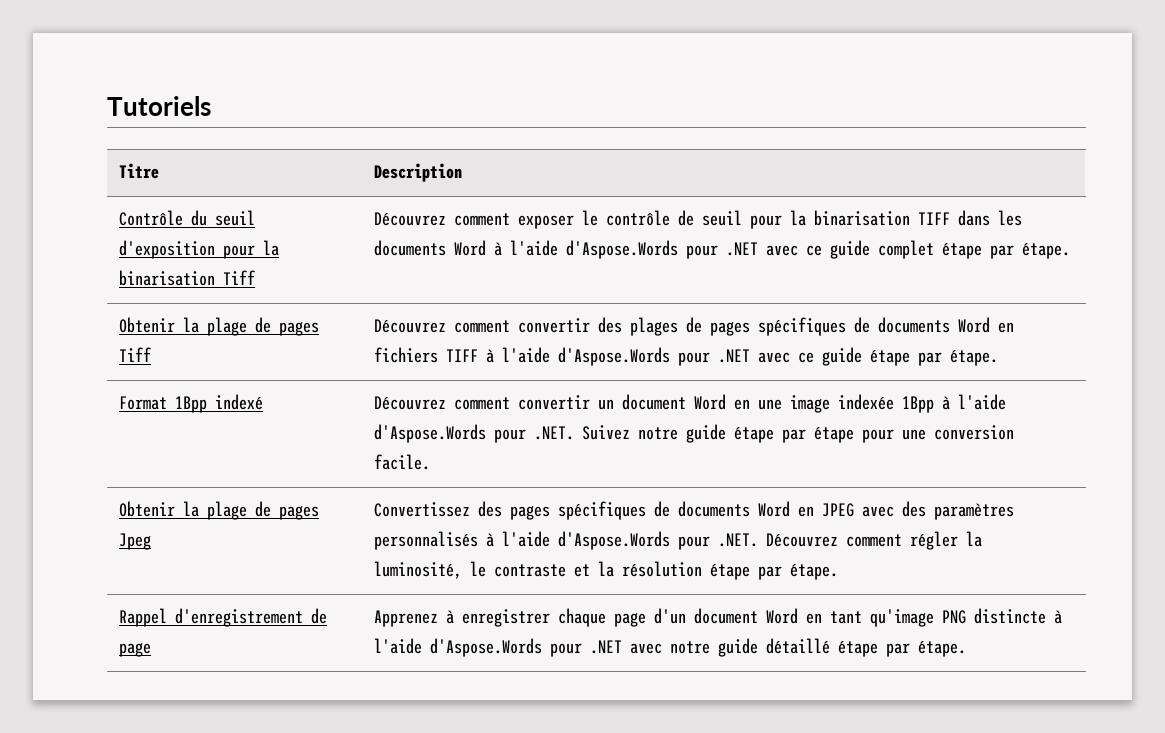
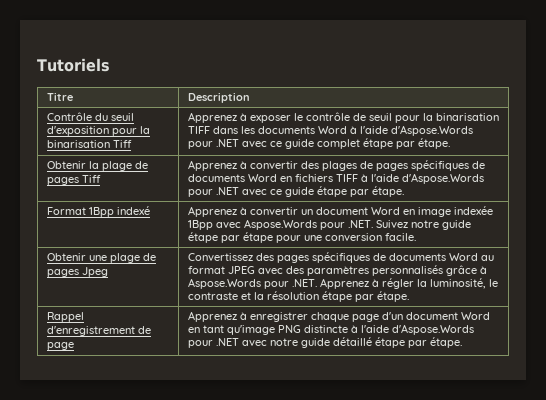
- Contrôle du seuil d'exposition pour la binarisation Tiff | Découvrez comment exposer le contrôle de seuil pour la binarisation TIFF dans les documents Word à l'aide d'Aspose.Words pour .NET avec ce guide complet étape par étape.
+ Contrôle du seuil d'exposition pour la binarisation Tiff | Apprenez à exposer le contrôle de seuil pour la binarisation TIFF dans les documents Word à l'aide d'Aspose.Words pour .NET avec ce guide complet étape par étape.
- Obtenir la plage de pages Tiff | Découvrez comment convertir des plages de pages spécifiques de documents Word en fichiers TIFF à l'aide d'Aspose.Words pour .NET avec ce guide étape par étape.
+ Obtenir la plage de pages Tiff | Apprenez à convertir des plages de pages spécifiques de documents Word en fichiers TIFF à l'aide d'Aspose.Words pour .NET avec ce guide étape par étape.
- Format 1Bpp indexé | Découvrez comment convertir un document Word en une image indexée 1Bpp à l'aide d'Aspose.Words pour .NET. Suivez notre guide étape par étape pour une conversion facile.
+ Format 1Bpp indexé | Apprenez à convertir un document Word en image indexée 1Bpp avec Aspose.Words pour .NET. Suivez notre guide étape par étape pour une conversion facile.
- Obtenir la plage de pages Jpeg | Convertissez des pages spécifiques de documents Word en JPEG avec des paramètres personnalisés à l'aide d'Aspose.Words pour .NET. Découvrez comment régler la luminosité, le contraste et la résolution étape par étape.
+ Obtenir une plage de pages Jpeg | Convertissez des pages spécifiques de documents Word au format JPEG avec des paramètres personnalisés grâce à Aspose.Words pour .NET. Apprenez à régler la luminosité, le contraste et la résolution étape par étape.

